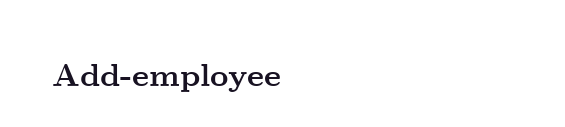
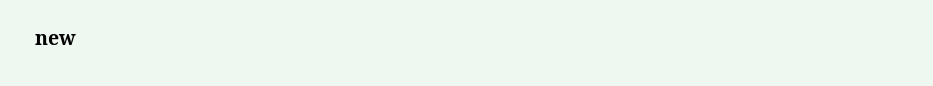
- Add-employee
+ new

